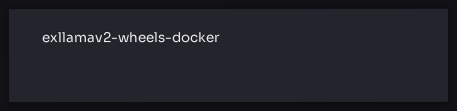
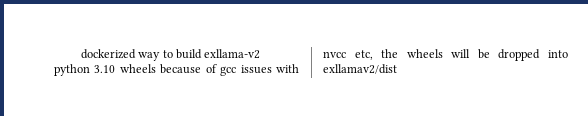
- exllamav2-wheels-docker
+ dockerized way to build exllama-v2 python 3.10 wheels because of gcc issues with nvcc etc, the wheels will be dropped into exllamav2/dist

